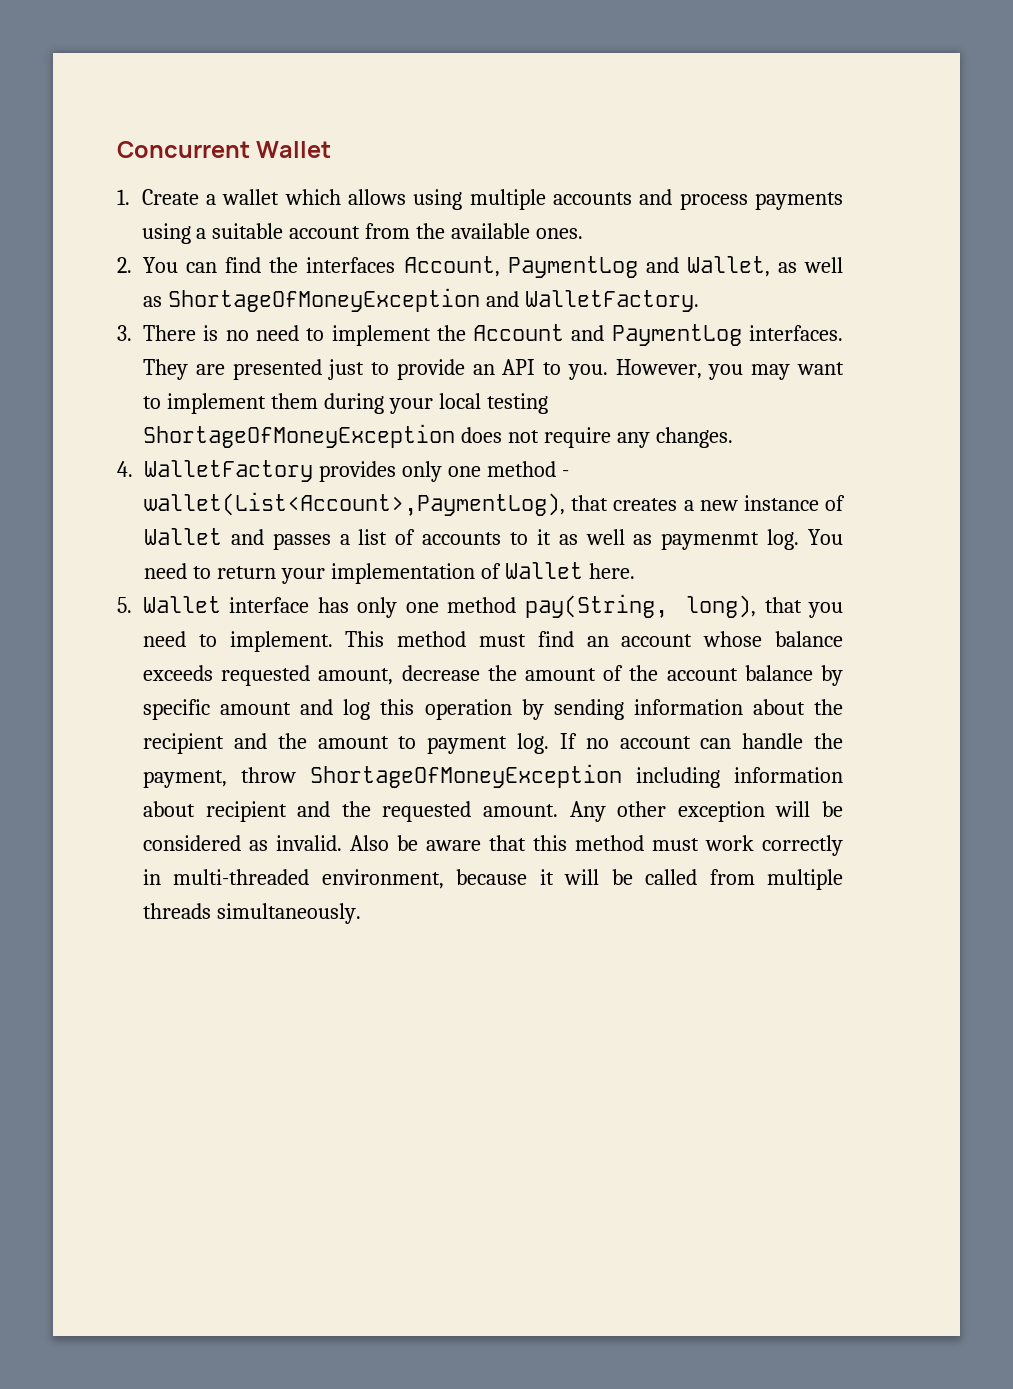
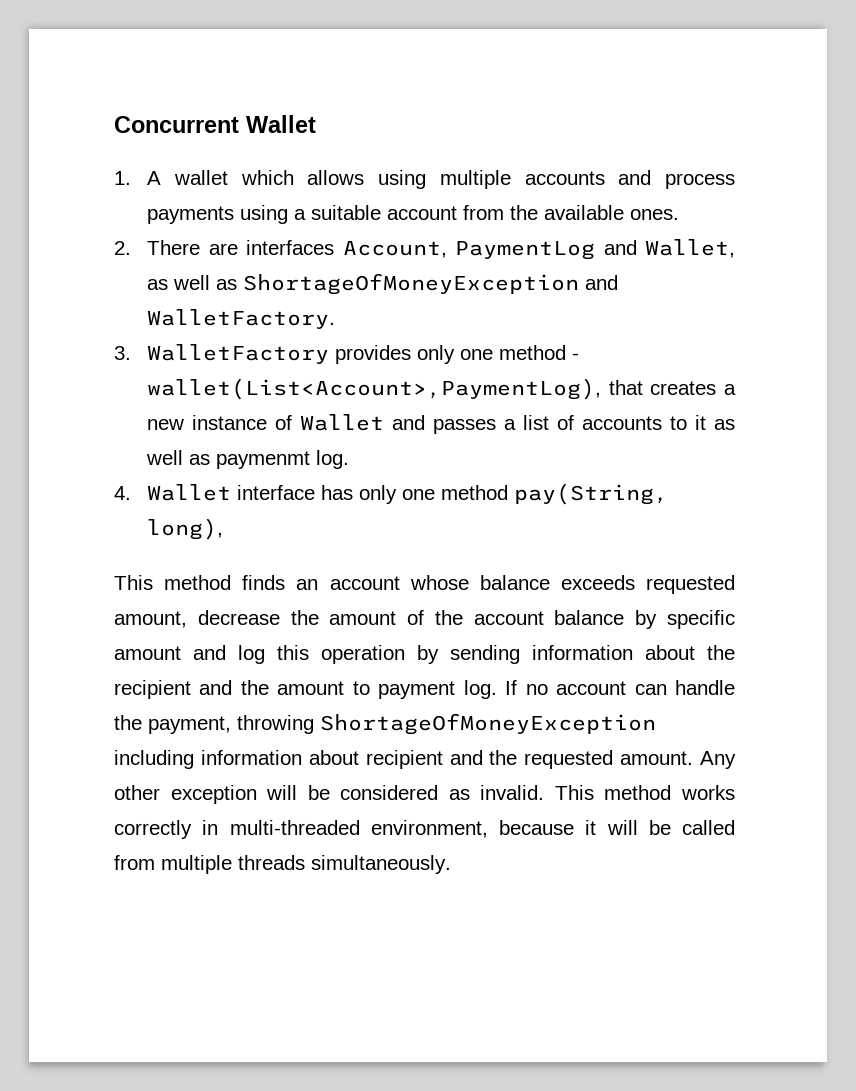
- 1. Create a wallet which allows using multiple accounts and process payments using a suitable account from the available ones.
+ 1. A wallet which allows using multiple accounts and process payments using a suitable account from the available ones.
- 2. You can find the interfaces Account, PaymentLog and Wallet, as well as ShortageOfMoneyException and WalletFactory.
+ 2. There are interfaces Account, PaymentLog and Wallet, as well as ShortageOfMoneyException and WalletFactory.
- 3. There is no need to implement the Account and PaymentLog interfaces. They are presented just to provide an API to you. However, you may want to implement them during your local testing ShortageOfMoneyException does not require any changes.
- 4. WalletFactory provides only one method - wallet(List<Account>,PaymentLog), that creates a new instance of Wallet and passes a list of accounts to it as well as paymenmt log. You need to return your implementation of Wallet here.
- 5. Wallet interface has only one method pay(String, long), that you need to implement. This method must find an account whose balance exceeds requested amount, decrease the amount of the account balance by specific amount and log this operation by sending information about the recipient and the amount to payment log.
+ 3. WalletFactory provides only one method - wallet(List<Account>,PaymentLog), that creates a new instance of Wallet and passes a list of accounts to it as well as paymenmt log.
+ 4. Wallet interface has only one method pay(String, long),
+ This method finds an account whose balance exceeds requested amount, decrease the amount of the account balance by specific amount and log this operation by sending information about the recipient and the amount to payment log.
- If no account can handle the payment, throw ShortageOfMoneyException including information about recipient and the requested amount.
+ If no account can handle the payment, throwing ShortageOfMoneyException including information about recipient and the requested amount.
- Also be aware that this method must work correctly in multi-threaded environment, because it will be called from multiple threads simultaneously.
+ This method works correctly in multi-threaded environment, because it will be called from multiple threads simultaneously.

